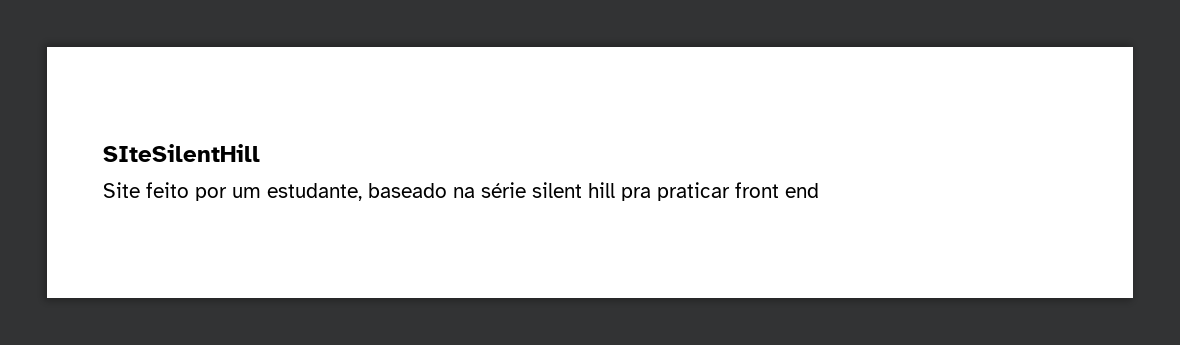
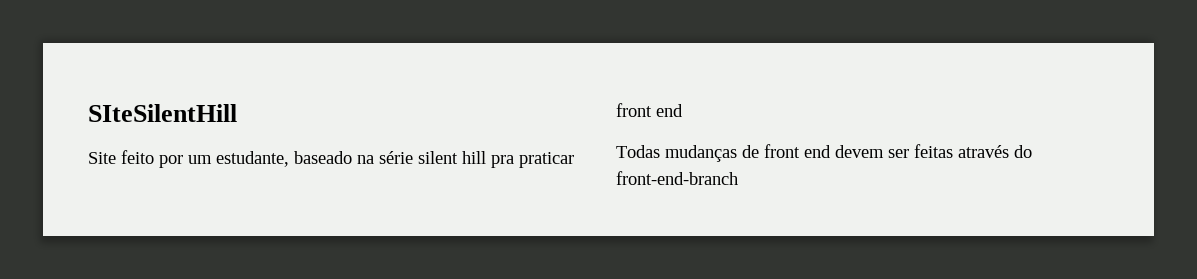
+ Todas mudanças de front end devem ser feitas através do front-end-branch

